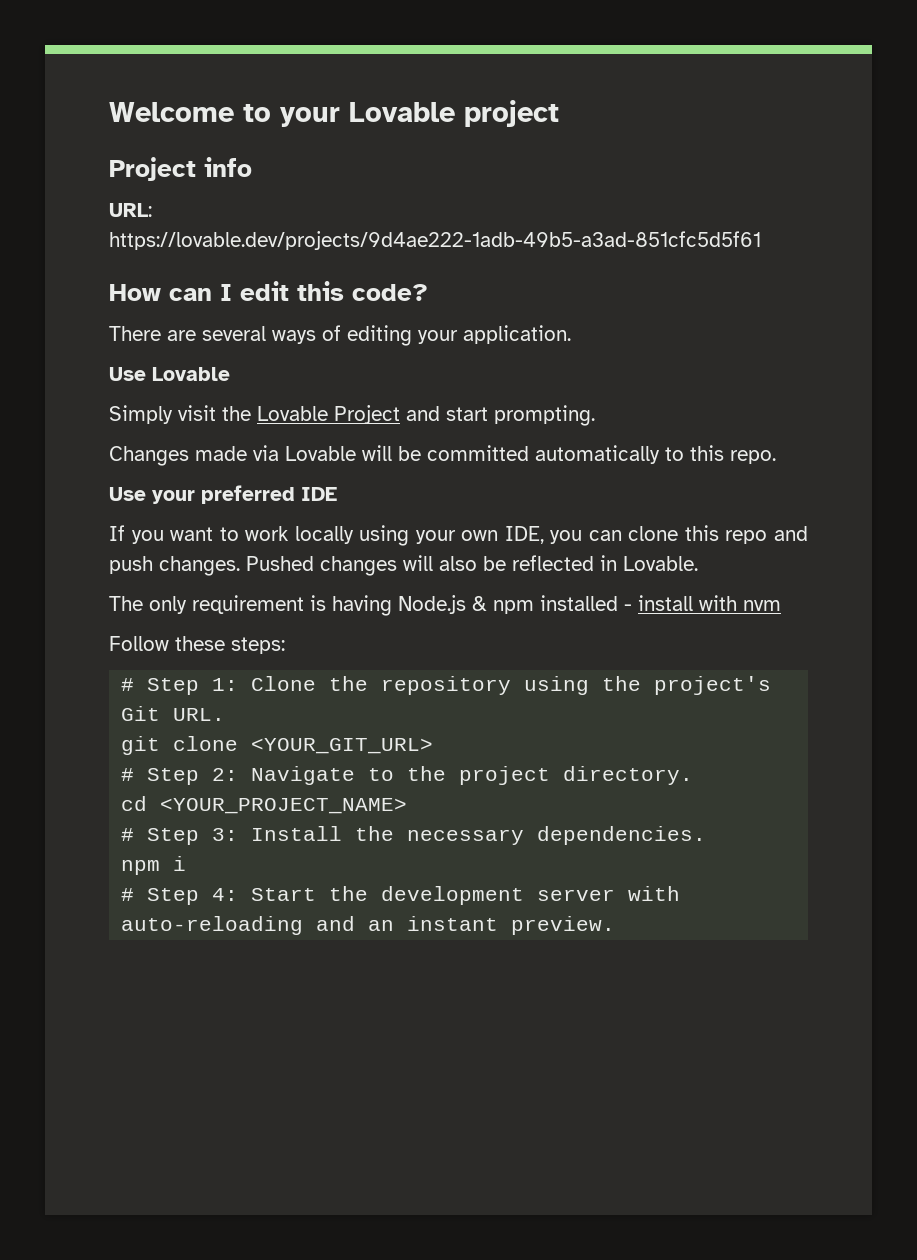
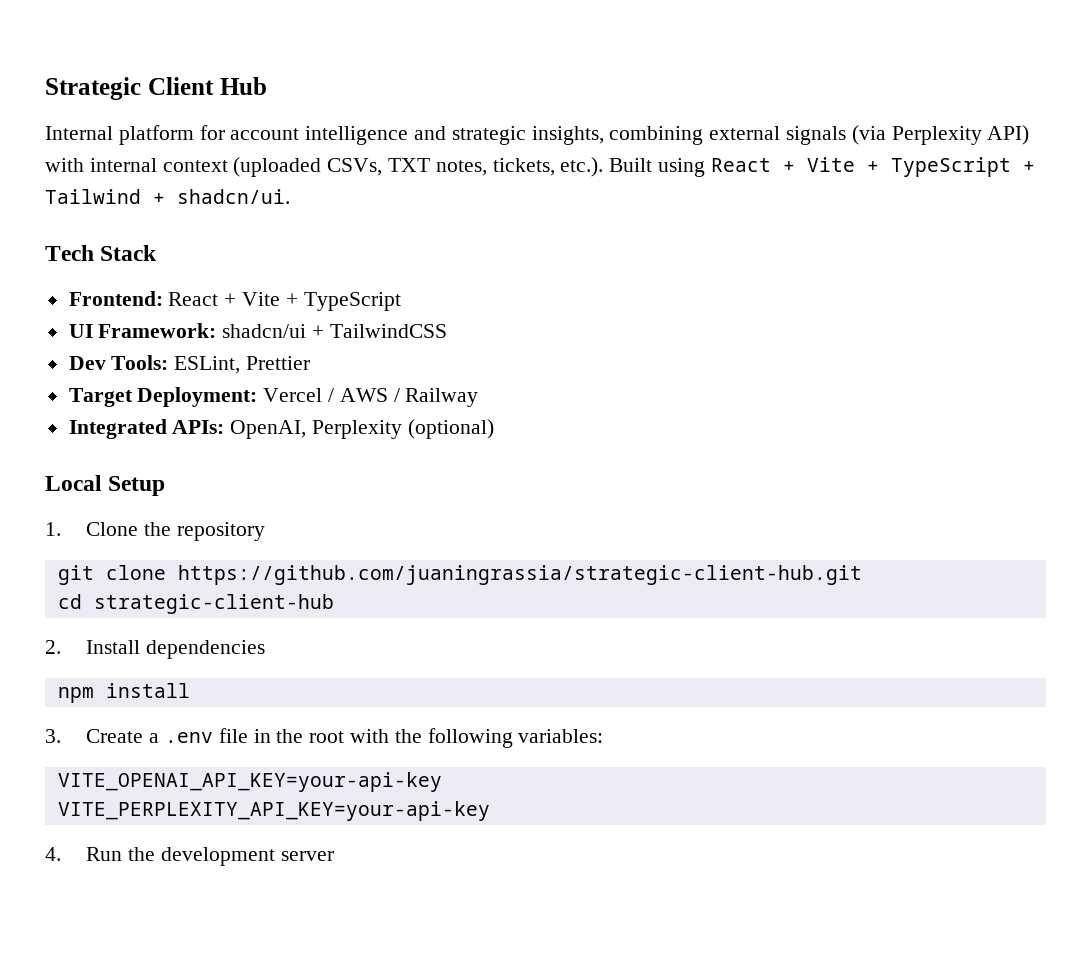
- Welcome to your Lovable project
- Project info
- URL: https://lovable.dev/projects/9d4ae222-1adb-49b5-a3ad-851cfc5d5f61
- How can I edit this code?
- There are several ways of editing your application.
- Use Lovable
- Simply visit the Lovable Project and start prompting.
- Changes made via Lovable will be committed automatically to this repo.
- Use your preferred IDE
- If you want to work locally using your own IDE, you can clone this repo and push changes. Pushed changes will also be reflected in Lovable.
- The only requirement is having Node.js & npm installed - install with nvm
- Follow these steps:
- # Step 1: Clone the repository using the project's Git URL.
- git clone <YOUR_GIT_URL>
- # Step 2: Navigate to the project directory.
- cd <YOUR_PROJECT_NAME>
- # Step 3: Install the necessary dependencies.
- npm i
- # Step 4: Start the development server with auto-reloading and an instant preview.
+ Strategic Client Hub
+ Internal platform for account intelligence and strategic insights, combining external signals (via Perplexity API) with internal context (uploaded CSVs, TXT notes, tickets, etc.). Built using React + Vite + TypeScript + Tailwind + shadcn/ui.
+ Tech Stack
+ Frontend: React + Vite + TypeScript
+ UI Framework: shadcn/ui + TailwindCSS
+ Dev Tools: ESLint, Prettier
+ Target Deployment: Vercel / AWS / Railway
+ Integrated APIs: OpenAI, Perplexity (optional)
+ Local Setup
+ 1. Clone the repository
+ git clone https://github.com/juaningrassia/strategic-client-hub.git
+ cd strategic-client-hub
+ 2. Install dependencies
+ npm install
+ 3. Create a .env file in the root with the following variables:
+ VITE_OPENAI_API_KEY=your-api-key
+ VITE_PERPLEXITY_API_KEY=your-api-key
+ 4. Run the development server

